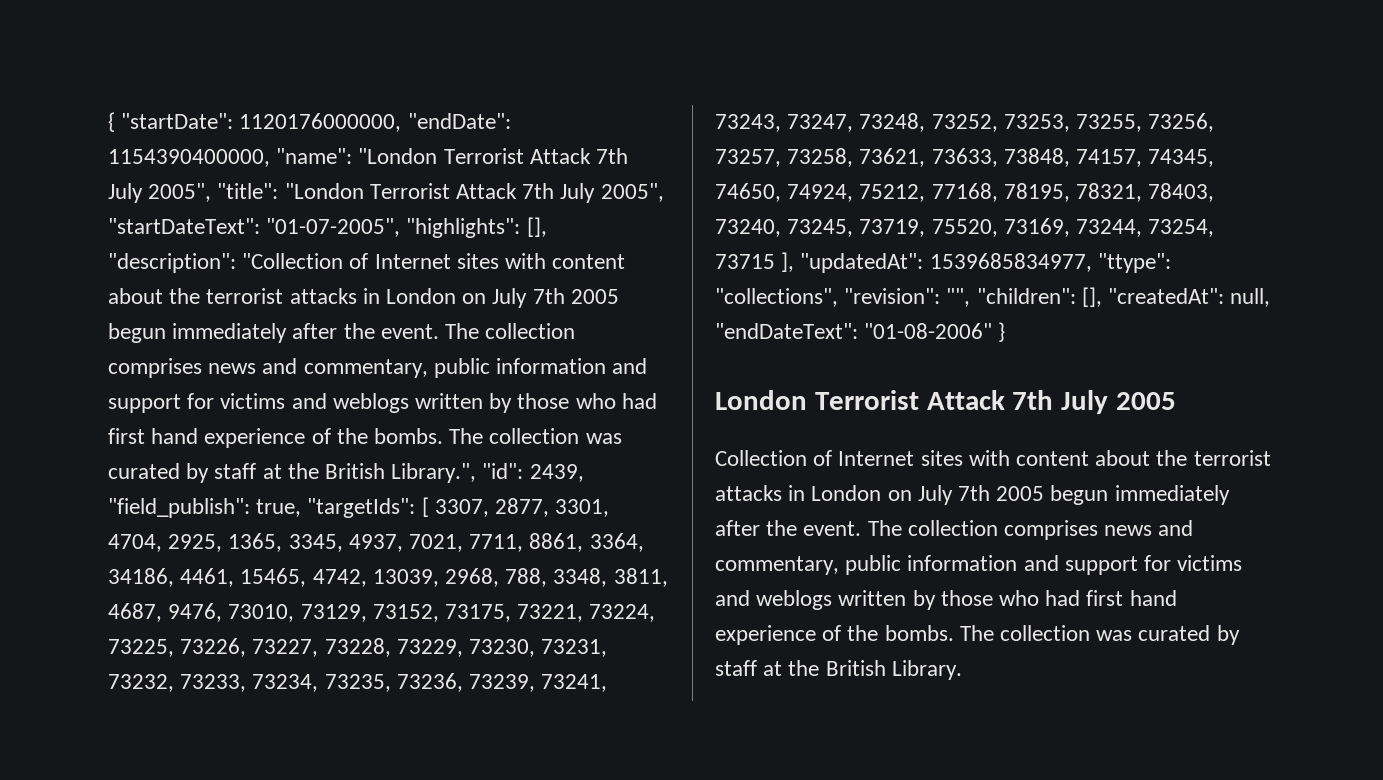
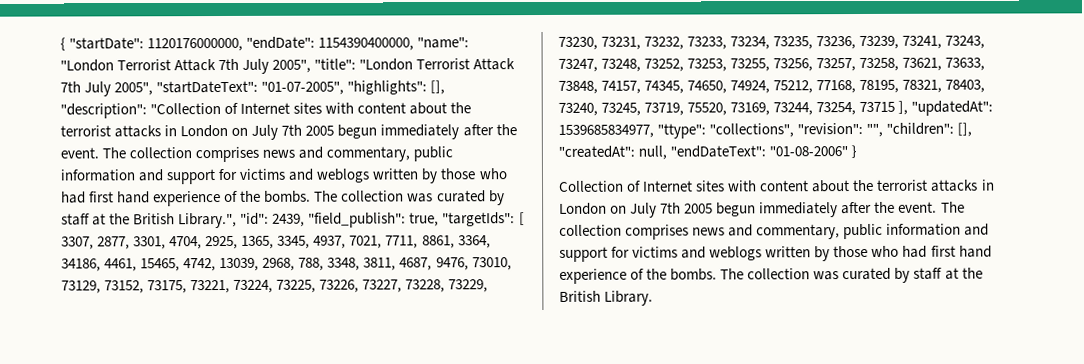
- London Terrorist Attack 7th July 2005

